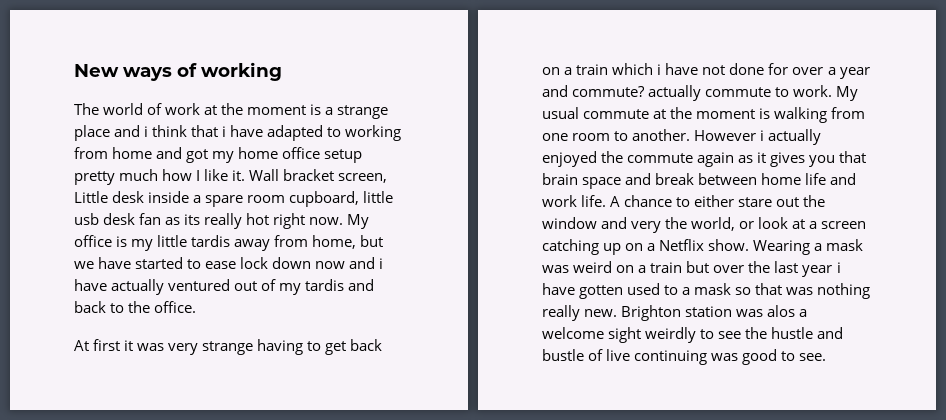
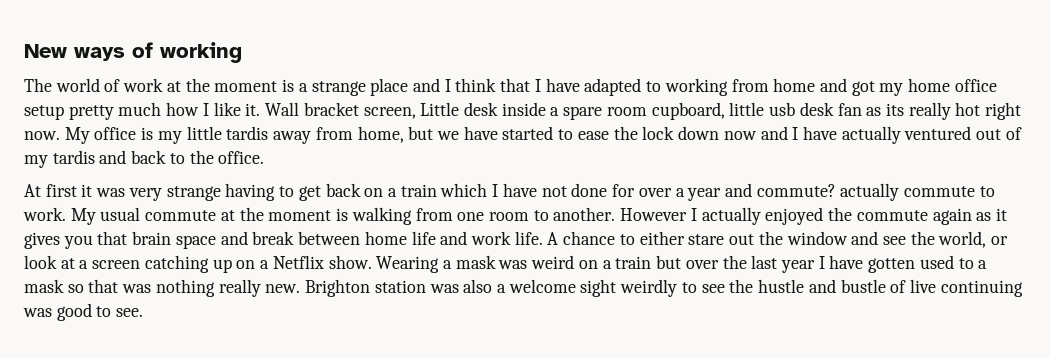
- The world of work at the moment is a strange place and i think that i have adapted to working from home and got my home office setup pretty much how I like it.
+ The world of work at the moment is a strange place and I think that I have adapted to working from home and got my home office setup pretty much how I like it.
- My office is my little tardis away from home, but we have started to ease lock down now and i have actually ventured out of my tardis and back to the office.
+ My office is my little tardis away from home, but we have started to ease the lock down now and I have actually ventured out of my tardis and back to the office.
- At first it was very strange having to get back on a train which i have not done for over a year and commute? actually commute to work.
+ At first it was very strange having to get back on a train which I have not done for over a year and commute? actually commute to work.
- However i actually enjoyed the commute again as it gives you that brain space and break between home life and work life.
+ However I actually enjoyed the commute again as it gives you that brain space and break between home life and work life.
- A chance to either stare out the window and very the world, or look at a screen catching up on a Netflix show.
+ A chance to either stare out the window and see the world, or look at a screen catching up on a Netflix show.
- Wearing a mask was weird on a train but over the last year i have gotten used to a mask so that was nothing really new.
+ Wearing a mask was weird on a train but over the last year I have gotten used to a mask so that was nothing really new.
- Brighton station was alos a welcome sight weirdly to see the hustle and bustle of live continuing was good to see.
+ Brighton station was also a welcome sight weirdly to see the hustle and bustle of live continuing was good to see.

